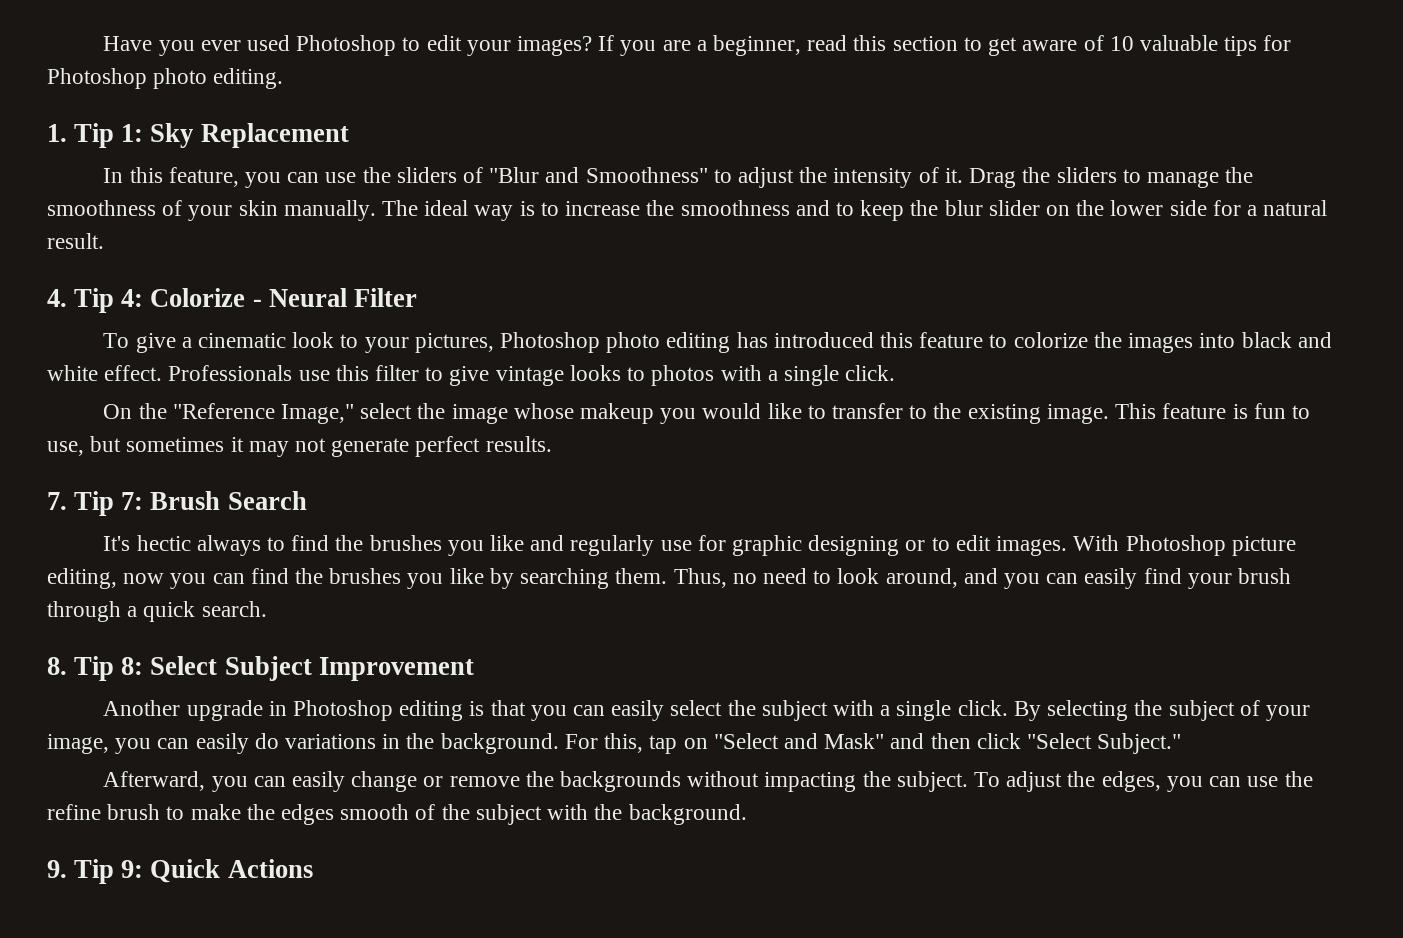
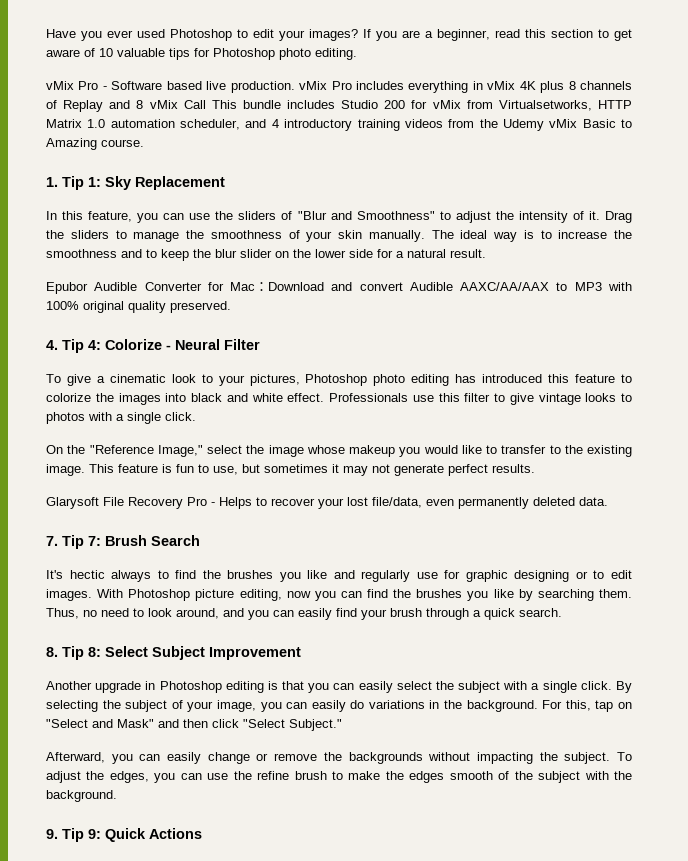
+ vMix Pro - Software based live production. vMix Pro includes everything in vMix 4K plus 8 channels of Replay and 8 vMix Call This bundle includes Studio 200 for vMix from Virtualsetworks, HTTP Matrix 1.0 automation scheduler, and 4 introductory training videos from the Udemy vMix Basic to Amazing course.
+ Epubor Audible Converter for Mac：Download and convert Audible AAXC/AA/AAX to MP3 with 100% original quality preserved.
+ Glarysoft File Recovery Pro - Helps to recover your lost file/data, even permanently deleted data.

